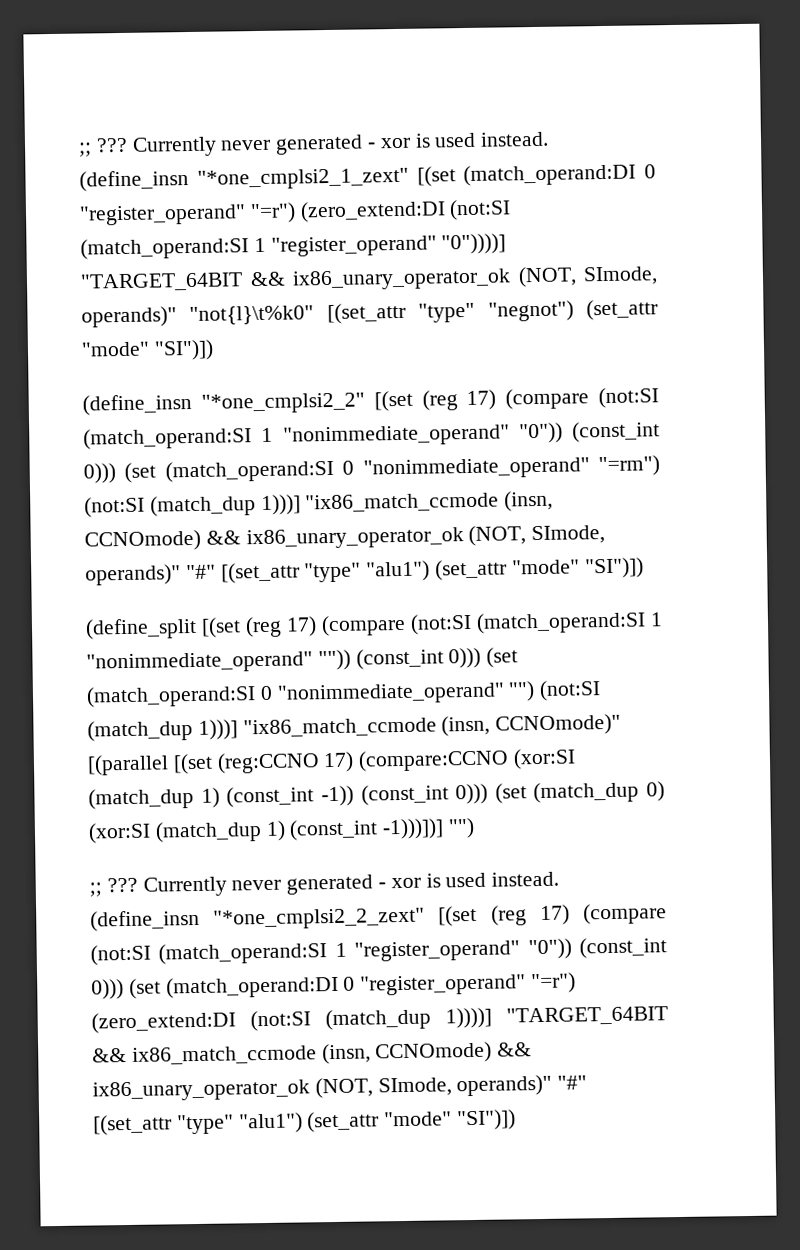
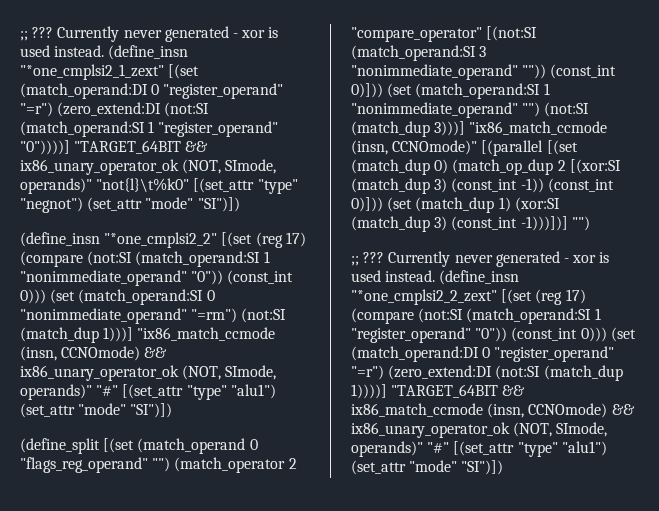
- (define_split [(set (reg 17) (compare (not:SI (match_operand:SI 1 "nonimmediate_operand" "")) (const_int 0))) (set (match_operand:SI 0 "nonimmediate_operand" "") (not:SI (match_dup 1)))] "ix86_match_ccmode (insn, CCNOmode)" [(parallel [(set (reg:CCNO 17) (compare:CCNO (xor:SI (match_dup 1) (const_int -1)) (const_int 0))) (set (match_dup 0) (xor:SI (match_dup 1) (const_int -1)))])] "")
+ (define_split [(set (match_operand 0 "flags_reg_operand" "") (match_operator 2 "compare_operator" [(not:SI (match_operand:SI 3 "nonimmediate_operand" "")) (const_int 0)])) (set (match_operand:SI 1 "nonimmediate_operand" "") (not:SI (match_dup 3)))] "ix86_match_ccmode (insn, CCNOmode)" [(parallel [(set (match_dup 0) (match_op_dup 2 [(xor:SI (match_dup 3) (const_int -1)) (const_int 0)])) (set (match_dup 1) (xor:SI (match_dup 3) (const_int -1)))])] "")

